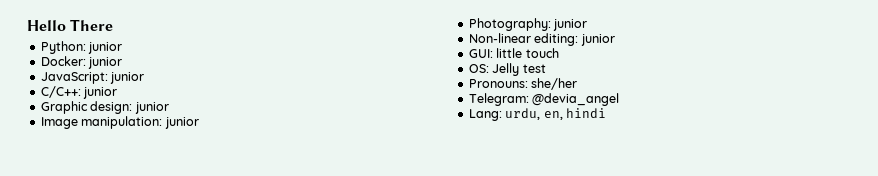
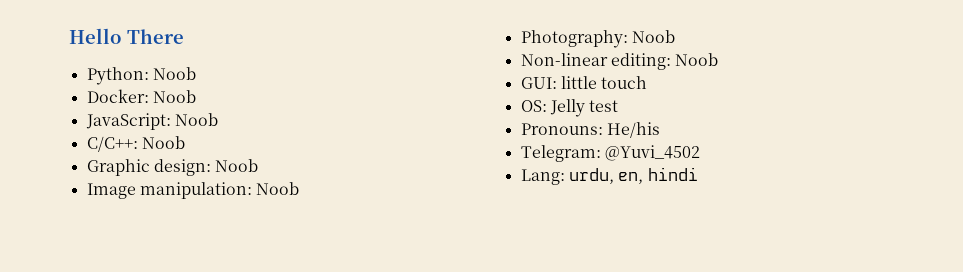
- Python: junior
+ Python: Noob
- Docker: junior
+ Docker: Noob
- JavaScript: junior
+ JavaScript: Noob
- C/C++: junior
+ C/C++: Noob
- Graphic design: junior
+ Graphic design: Noob
- Image manipulation: junior
+ Image manipulation: Noob
- Photography: junior
+ Photography: Noob
- Non-linear editing: junior
+ Non-linear editing: Noob
- Pronouns: she/her
+ Pronouns: He/his
- Telegram: @devia_angel
+ Telegram: @Yuvi_4502

